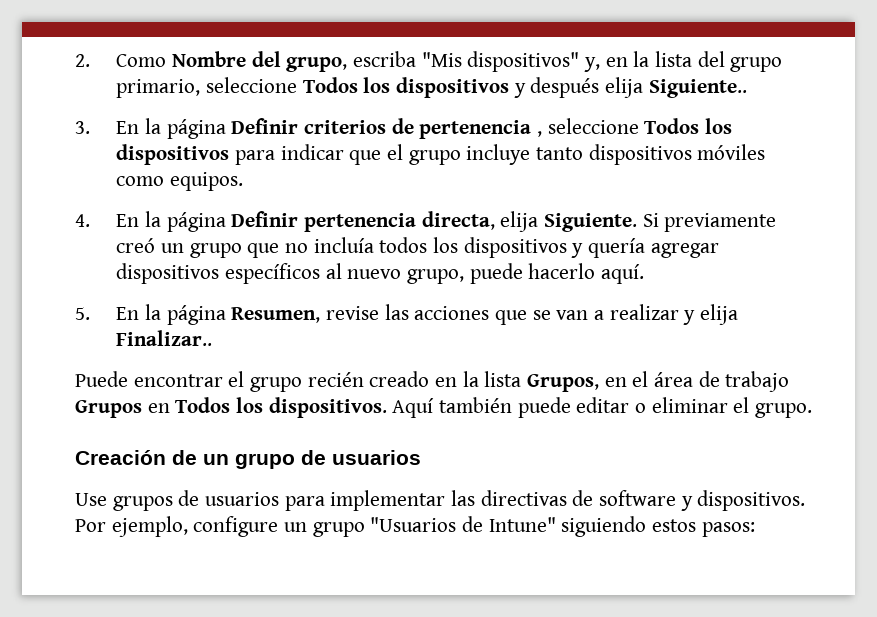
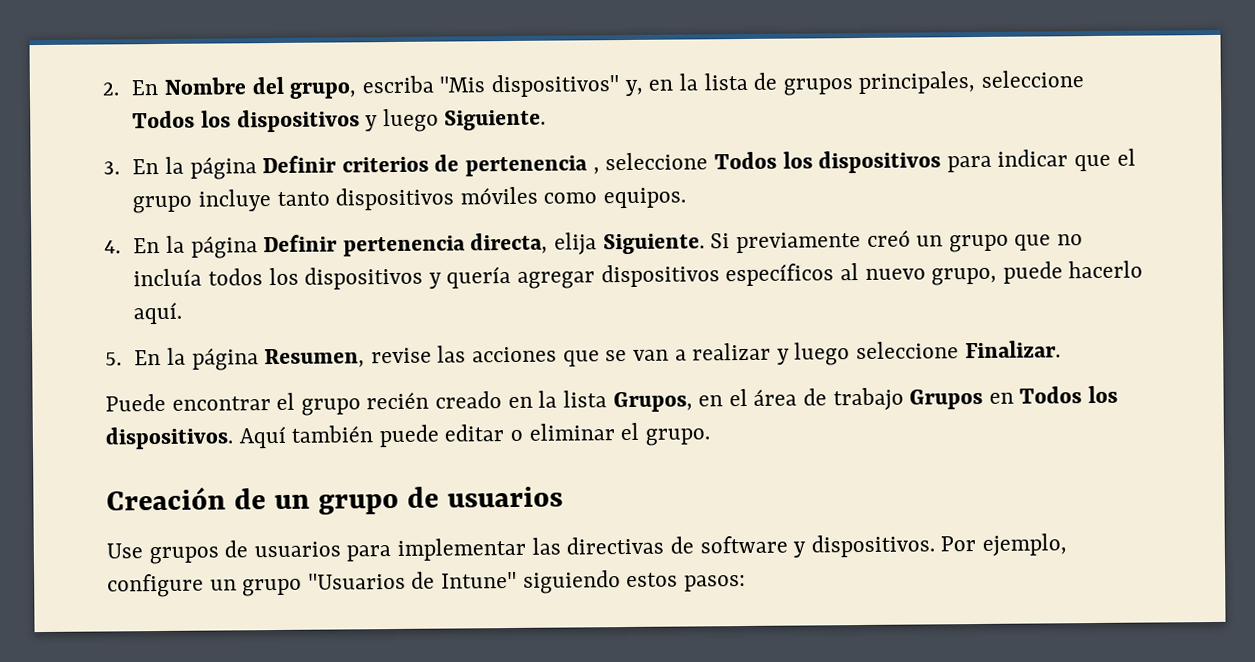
- 2. Como Nombre del grupo, escriba "Mis dispositivos" y, en la lista del grupo primario, seleccione Todos los dispositivos y después elija Siguiente..
+ 2. En Nombre del grupo, escriba "Mis dispositivos" y, en la lista de grupos principales, seleccione Todos los dispositivos y luego Siguiente.
- 5. En la página Resumen, revise las acciones que se van a realizar y elija Finalizar..
+ 5. En la página Resumen, revise las acciones que se van a realizar y luego seleccione Finalizar.

